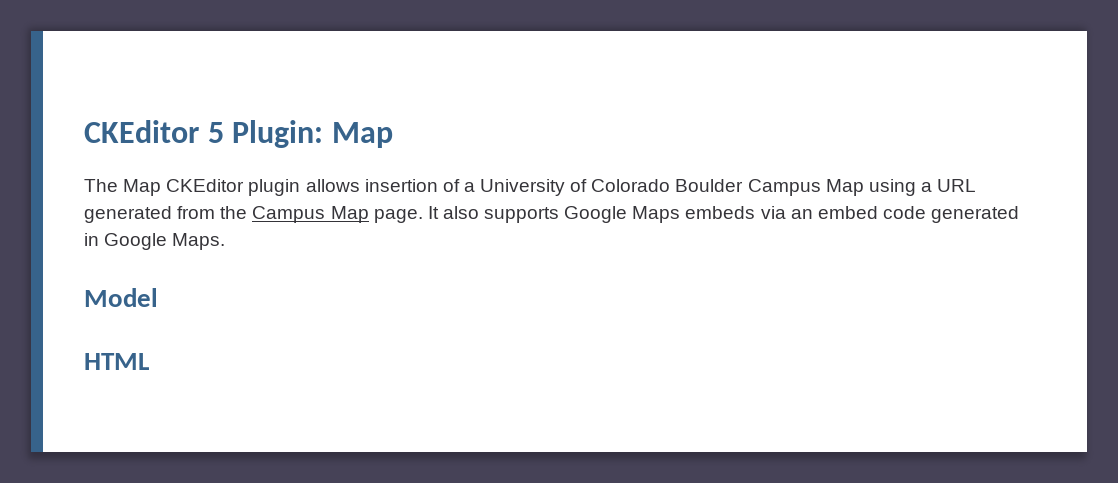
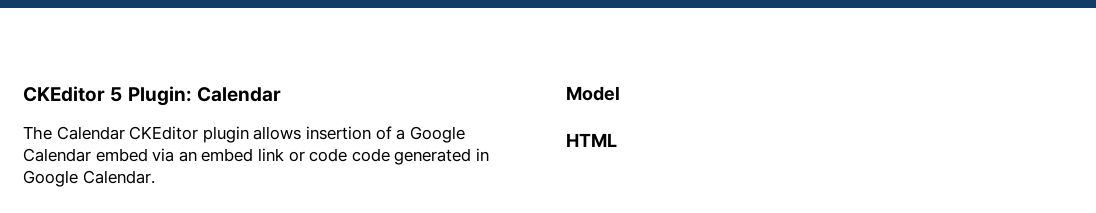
- CKEditor 5 Plugin: Map
+ CKEditor 5 Plugin: Calendar
- The Map CKEditor plugin allows insertion of a University of Colorado Boulder Campus Map using a URL generated from the Campus Map page. It also supports Google Maps embeds via an embed code generated in Google Maps.
+ The Calendar CKEditor plugin allows insertion of a Google Calendar embed via an embed link or code code generated in Google Calendar.

